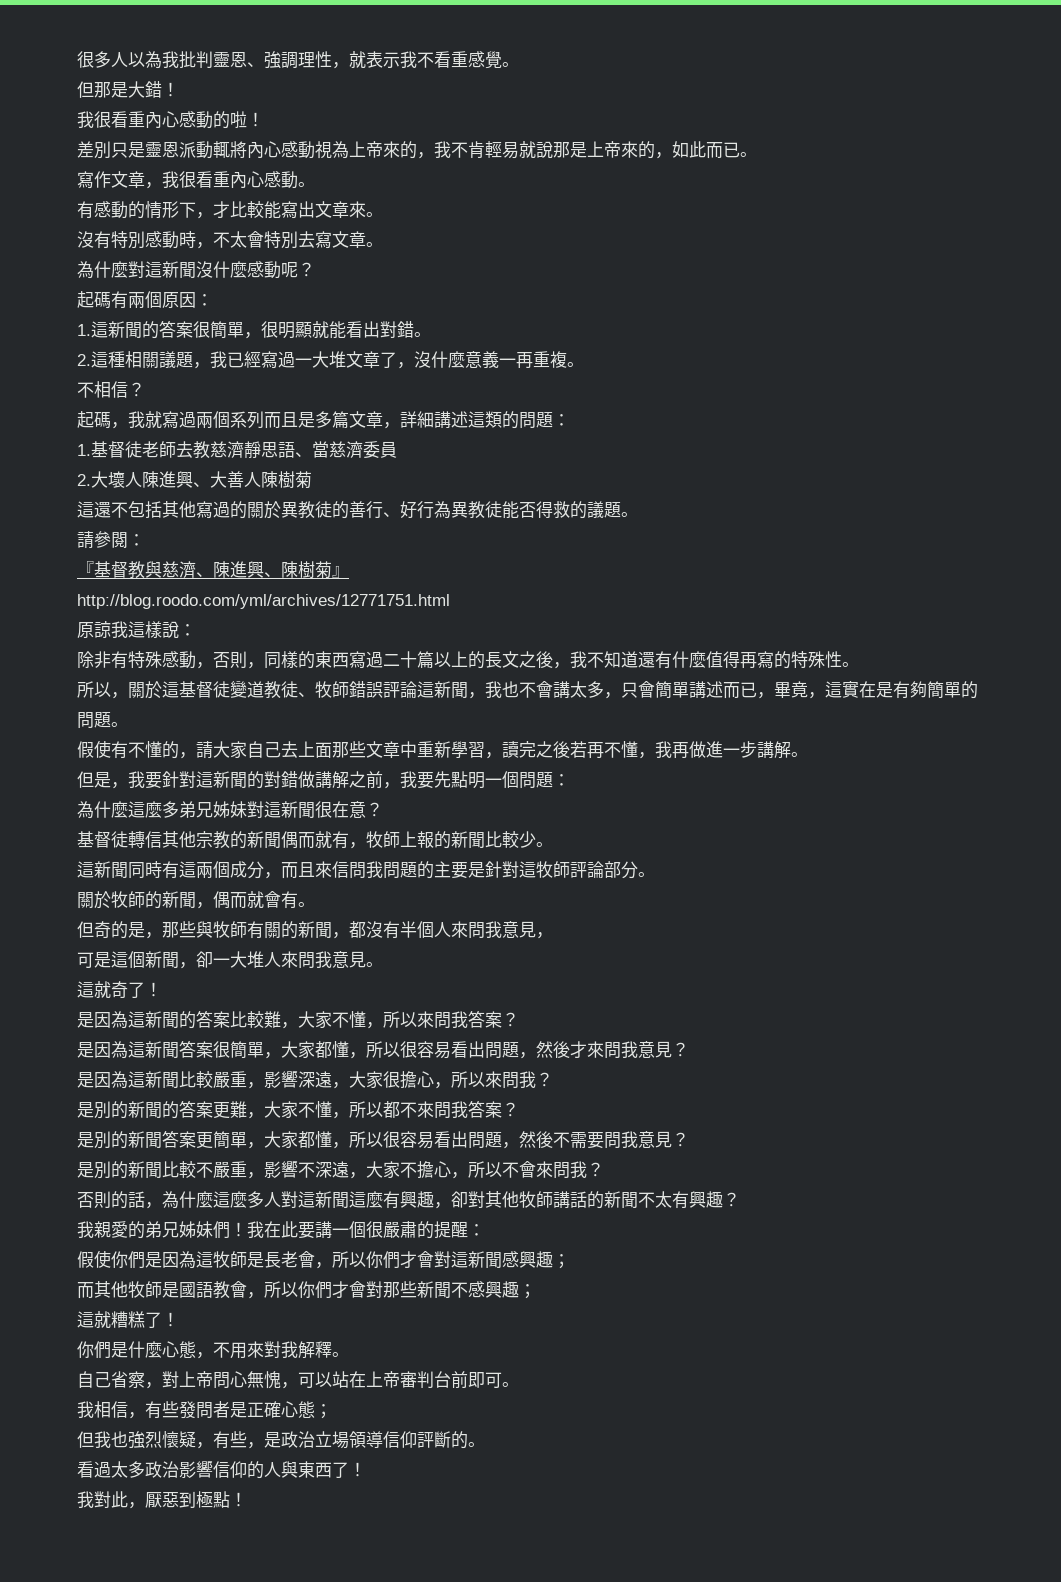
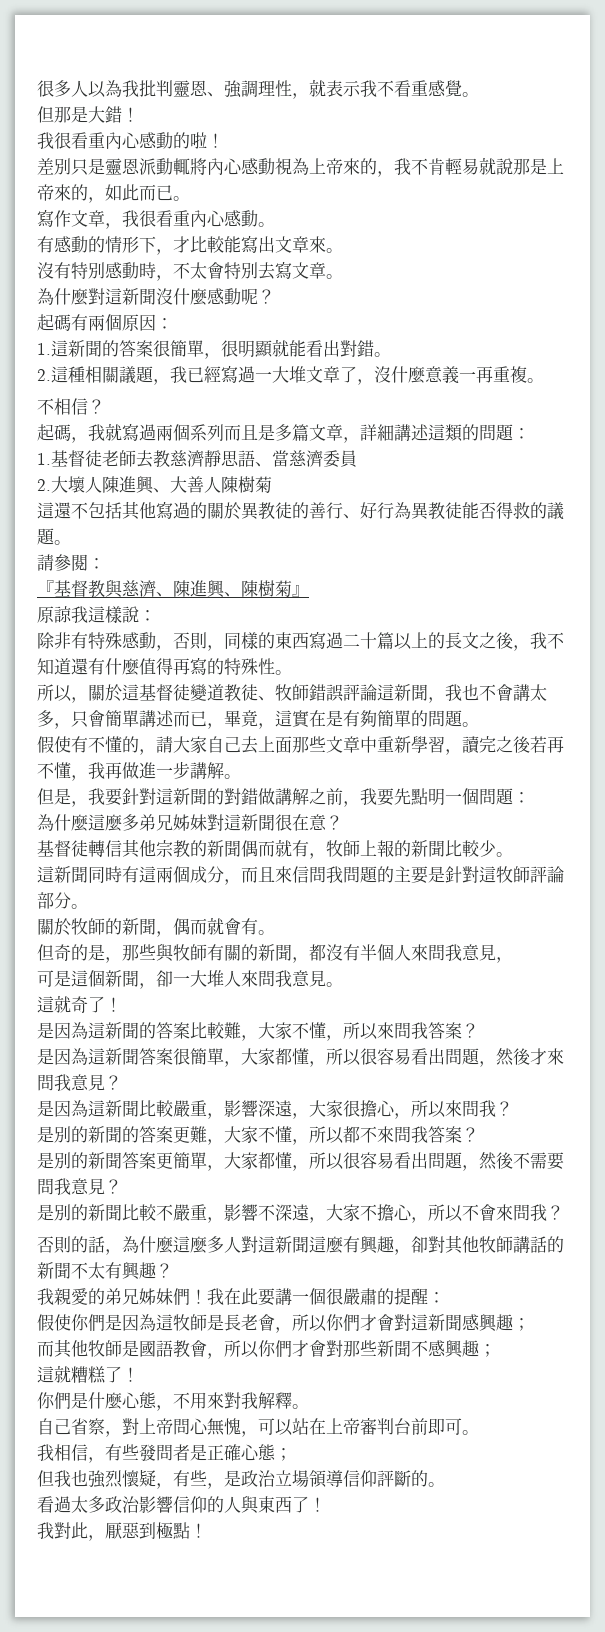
- http://blog.roodo.com/yml/archives/12771751.html

